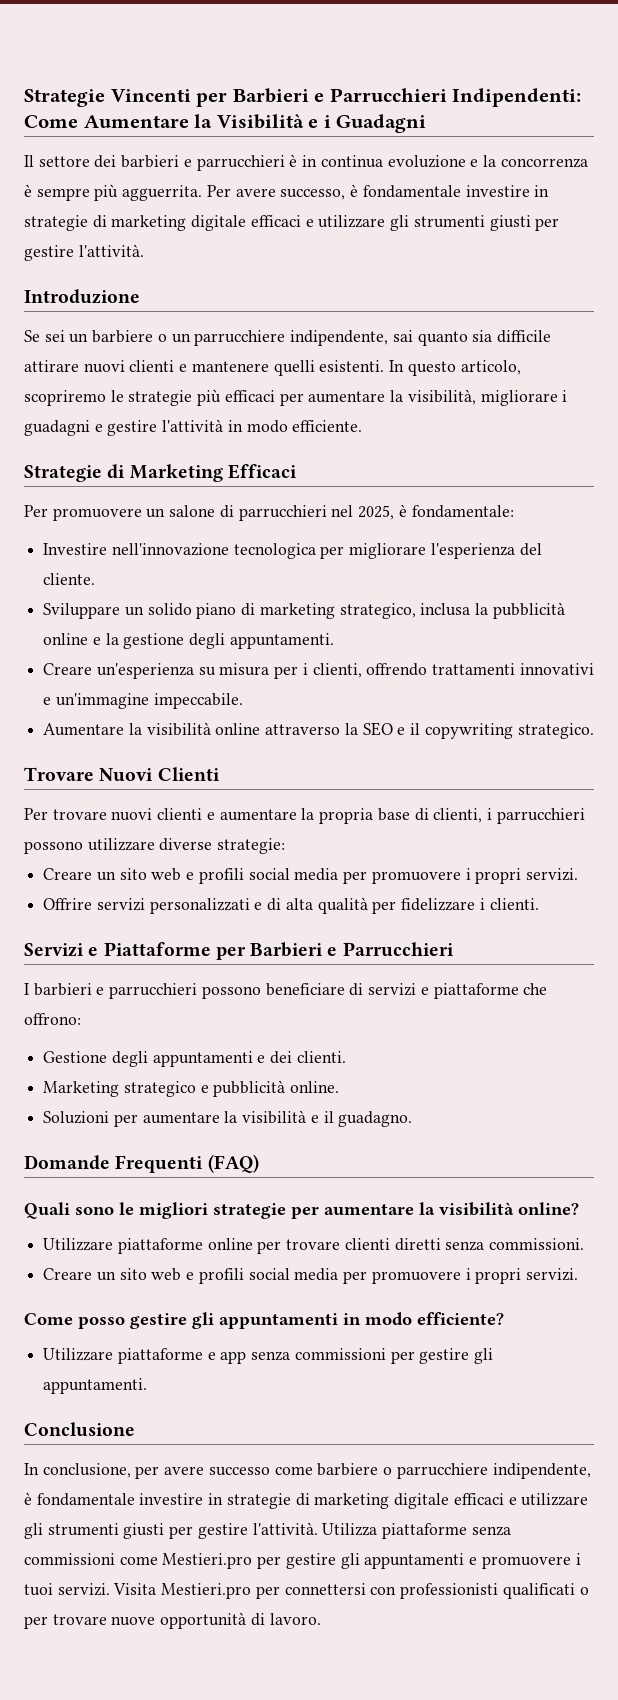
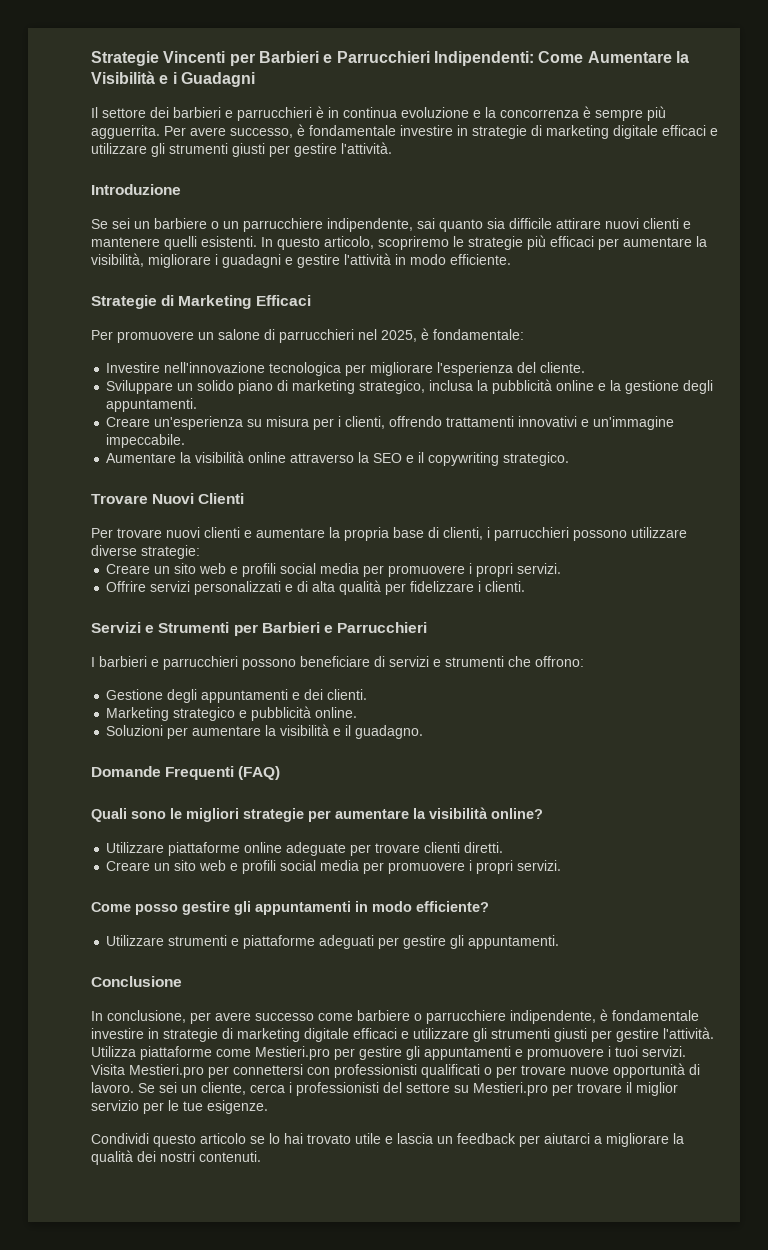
- Servizi e Piattaforme per Barbieri e Parrucchieri
+ Servizi e Strumenti per Barbieri e Parrucchieri
- I barbieri e parrucchieri possono beneficiare di servizi e piattaforme che offrono:
+ I barbieri e parrucchieri possono beneficiare di servizi e strumenti che offrono:
- Utilizzare piattaforme online per trovare clienti diretti senza commissioni.
+ Utilizzare piattaforme online adeguate per trovare clienti diretti.
- Utilizzare piattaforme e app senza commissioni per gestire gli appuntamenti.
+ Utilizzare strumenti e piattaforme adeguati per gestire gli appuntamenti.
- Utilizza piattaforme senza commissioni come Mestieri.pro per gestire gli appuntamenti e promuovere i tuoi servizi.
+ Utilizza piattaforme come Mestieri.pro per gestire gli appuntamenti e promuovere i tuoi servizi.
+ Se sei un cliente, cerca i professionisti del settore su Mestieri.pro per trovare il miglior servizio per le tue esigenze.
+ Condividi questo articolo se lo hai trovato utile e lascia un feedback per aiutarci a migliorare la qualità dei nostri contenuti.

